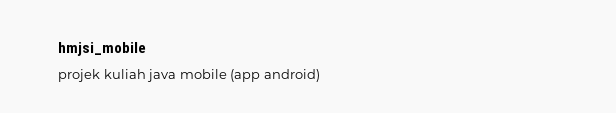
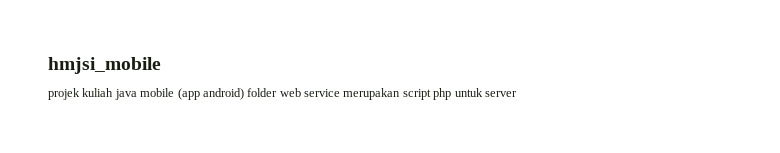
- projek kuliah java mobile (app android)
+ projek kuliah java mobile (app android) folder web service merupakan script php untuk server

